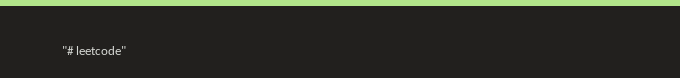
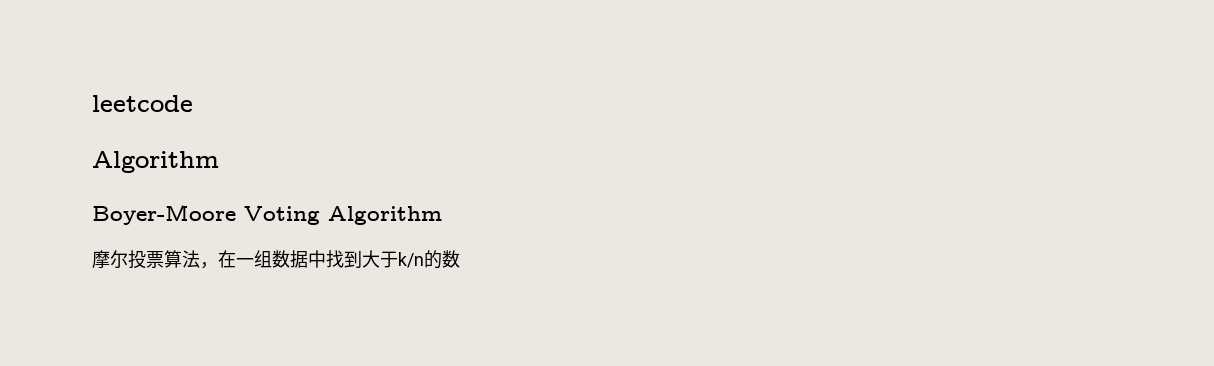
- "# leetcode"
+ leetcode
+ Algorithm
+ Boyer-Moore Voting Algorithm
+ 摩尔投票算法，在一组数据中找到大于k/n的数

